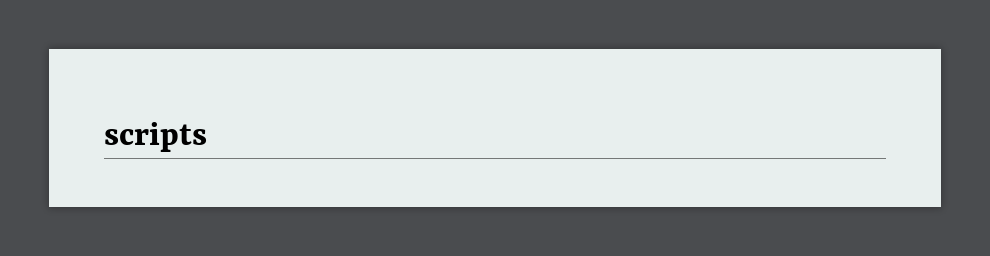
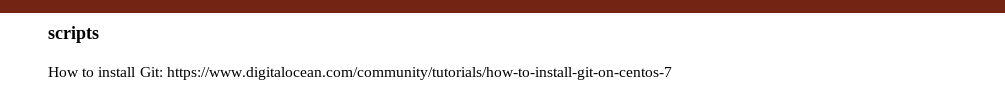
+ How to install Git: https://www.digitalocean.com/community/tutorials/how-to-install-git-on-centos-7

